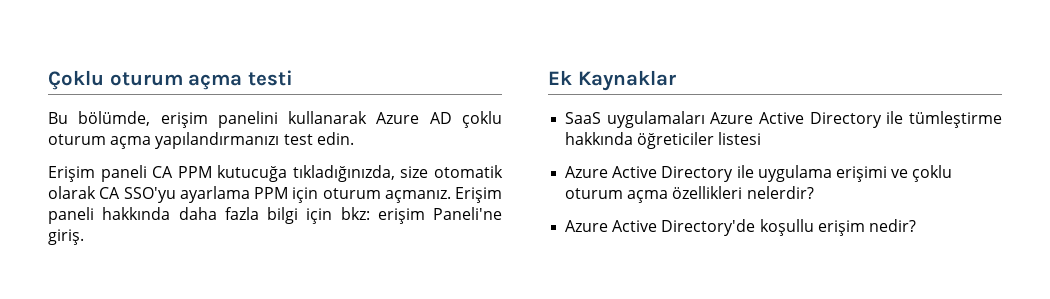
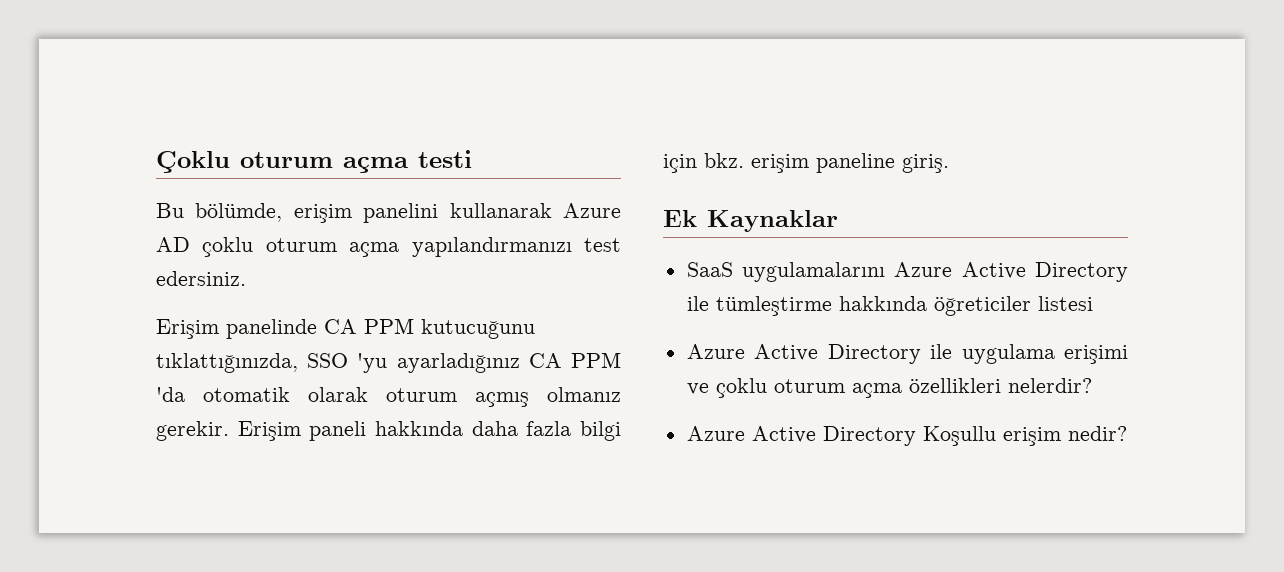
- Bu bölümde, erişim panelini kullanarak Azure AD çoklu oturum açma yapılandırmanızı test edin.
- Erişim paneli CA PPM kutucuğa tıkladığınızda, size otomatik olarak CA SSO'yu ayarlama PPM için oturum açmanız.
+ Bu bölümde, erişim panelini kullanarak Azure AD çoklu oturum açma yapılandırmanızı test edersiniz.
+ Erişim panelinde CA PPM kutucuğunu tıklattığınızda, SSO 'yu ayarladığınız CA PPM 'da otomatik olarak oturum açmış olmanız gerekir.
- Erişim paneli hakkında daha fazla bilgi için bkz: erişim Paneli'ne giriş.
+ Erişim paneli hakkında daha fazla bilgi için bkz. erişim paneline giriş.
- SaaS uygulamaları Azure Active Directory ile tümleştirme hakkında öğreticiler listesi
+ SaaS uygulamalarını Azure Active Directory ile tümleştirme hakkında öğreticiler listesi
- Azure Active Directory'de koşullu erişim nedir?
+ Azure Active Directory Koşullu erişim nedir?

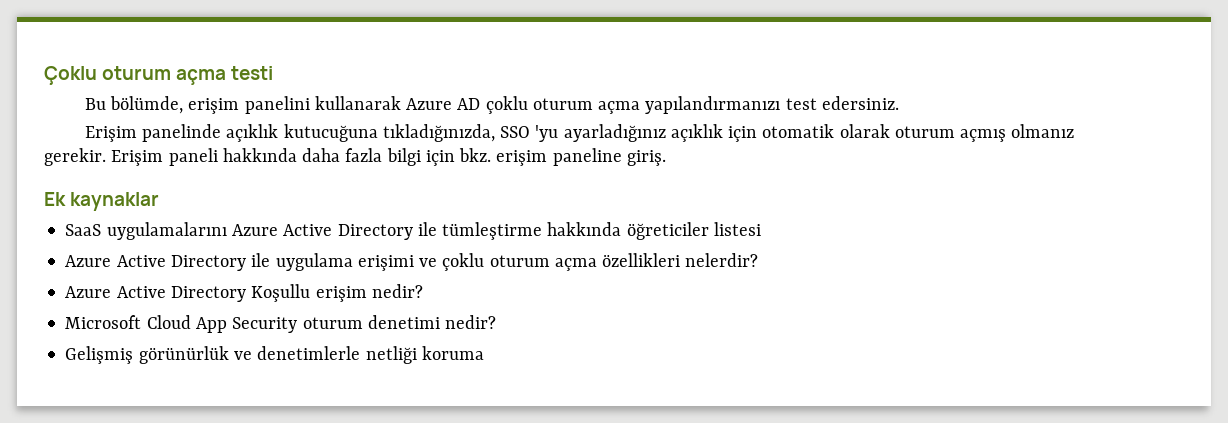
- Erişim panelinde CA PPM kutucuğunu tıklattığınızda, SSO 'yu ayarladığınız CA PPM 'da otomatik olarak oturum açmış olmanız gerekir.
+ Erişim panelinde açıklık kutucuğuna tıkladığınızda, SSO 'yu ayarladığınız açıklık için otomatik olarak oturum açmış olmanız gerekir.
- Ek Kaynaklar
+ Ek kaynaklar
+ Microsoft Cloud App Security oturum denetimi nedir?
+ Gelişmiş görünürlük ve denetimlerle netliği koruma

